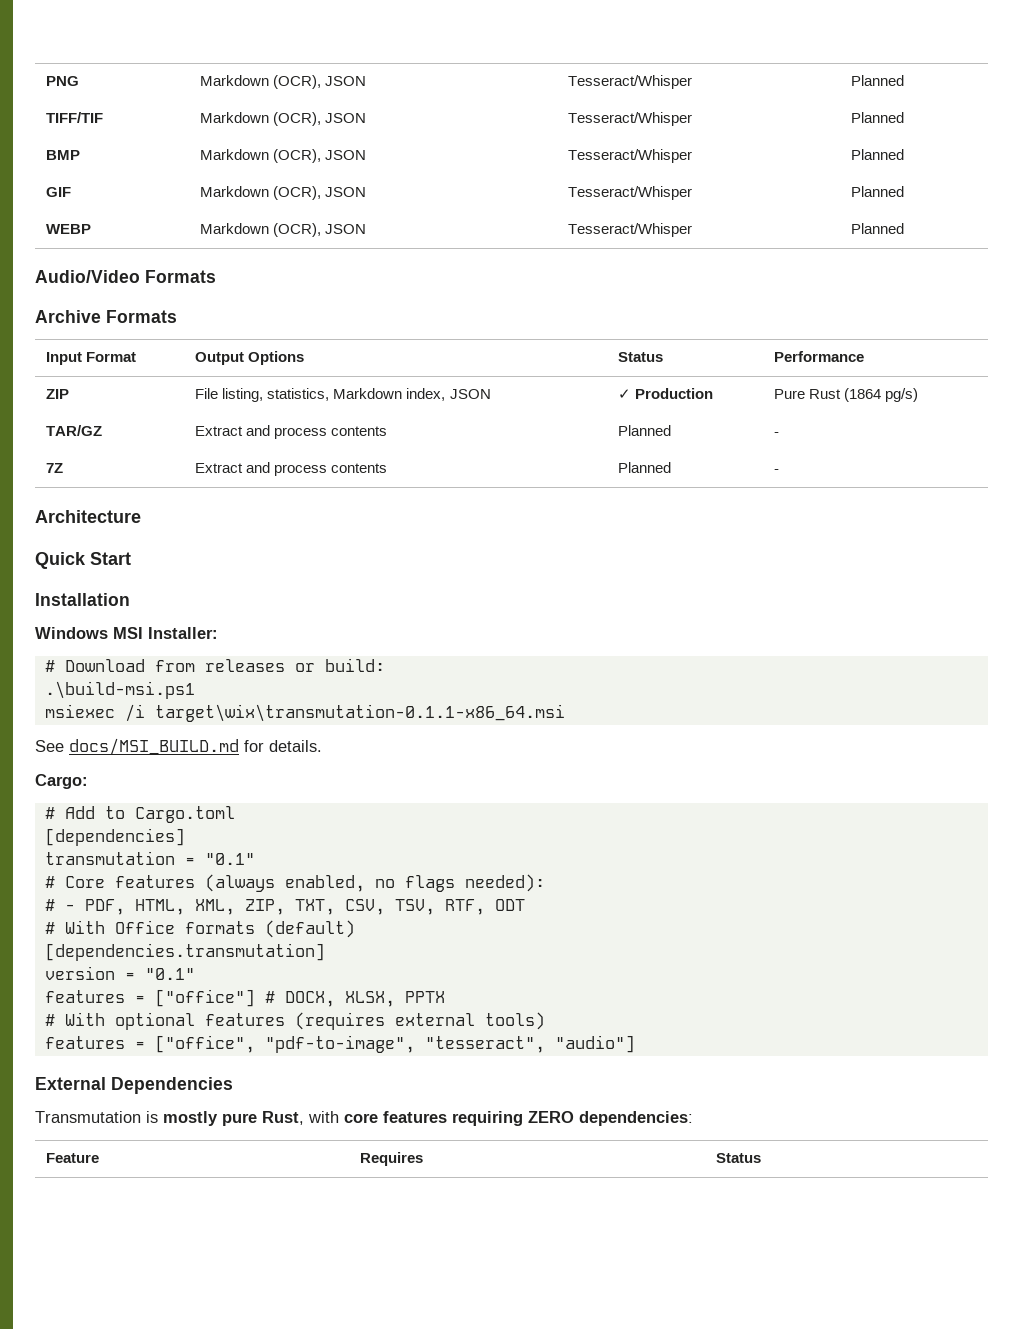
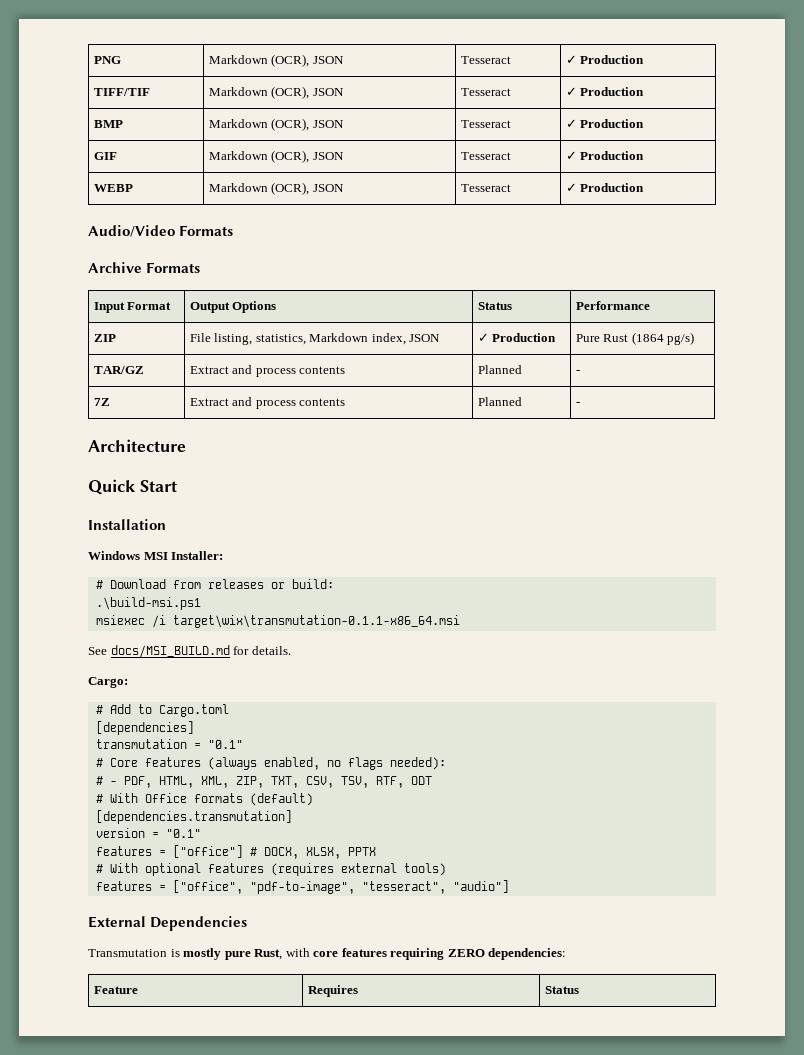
- PNG | Markdown (OCR), JSON | Tesseract/Whisper | Planned
+ PNG | Markdown (OCR), JSON | Tesseract | ✓ Production
- TIFF/TIF | Markdown (OCR), JSON | Tesseract/Whisper | Planned
+ TIFF/TIF | Markdown (OCR), JSON | Tesseract | ✓ Production
- BMP | Markdown (OCR), JSON | Tesseract/Whisper | Planned
+ BMP | Markdown (OCR), JSON | Tesseract | ✓ Production
- GIF | Markdown (OCR), JSON | Tesseract/Whisper | Planned
+ GIF | Markdown (OCR), JSON | Tesseract | ✓ Production
- WEBP | Markdown (OCR), JSON | Tesseract/Whisper | Planned
+ WEBP | Markdown (OCR), JSON | Tesseract | ✓ Production

